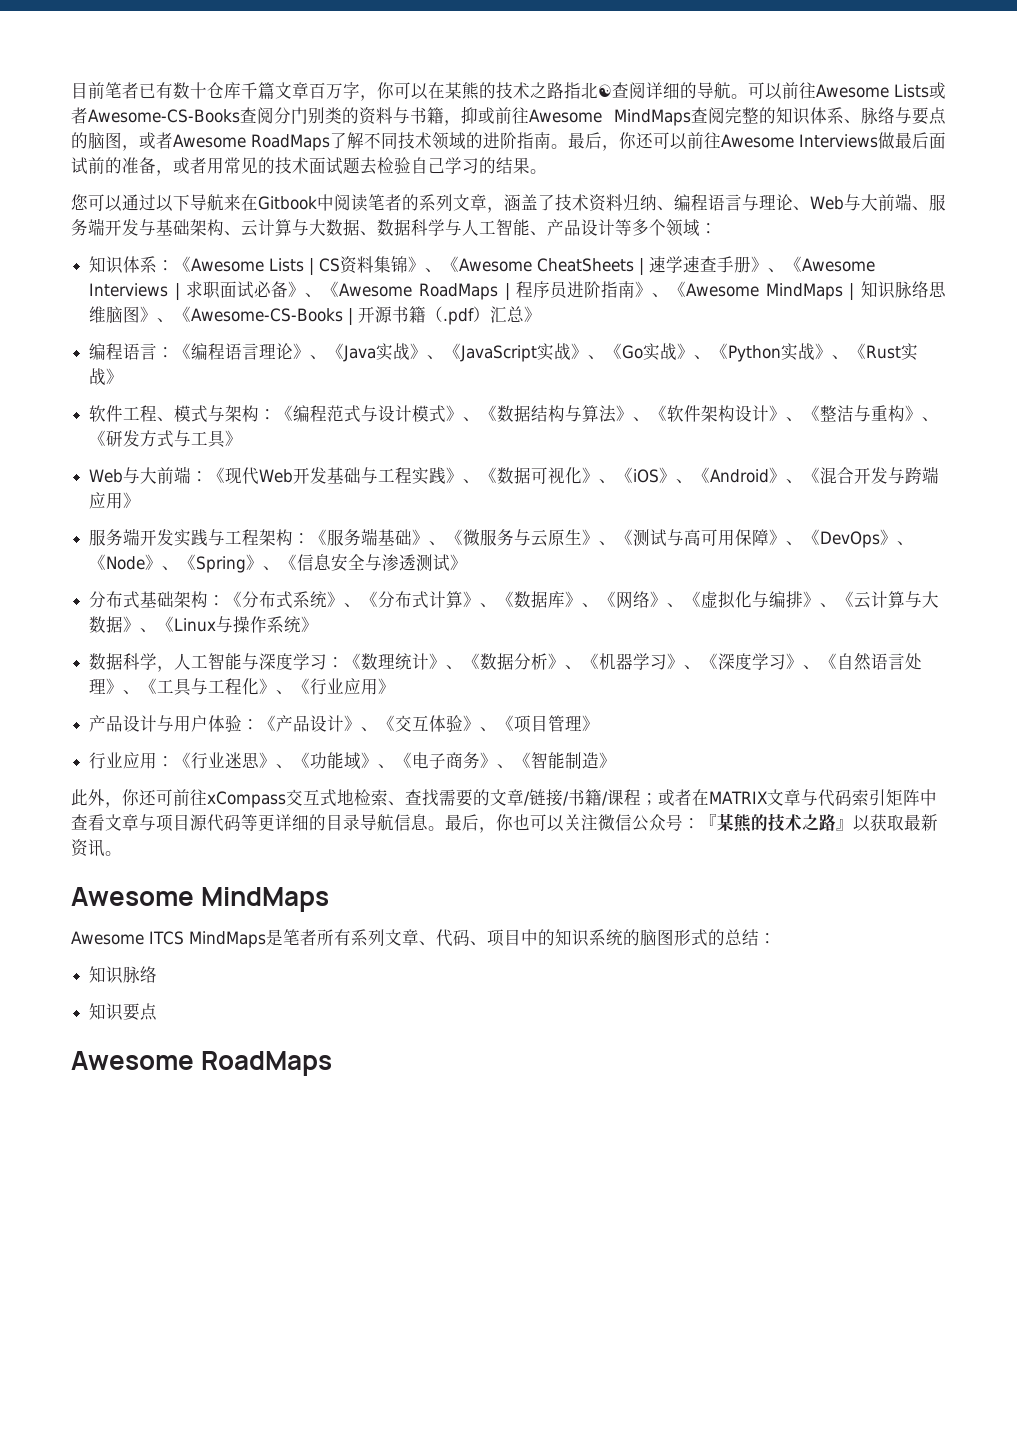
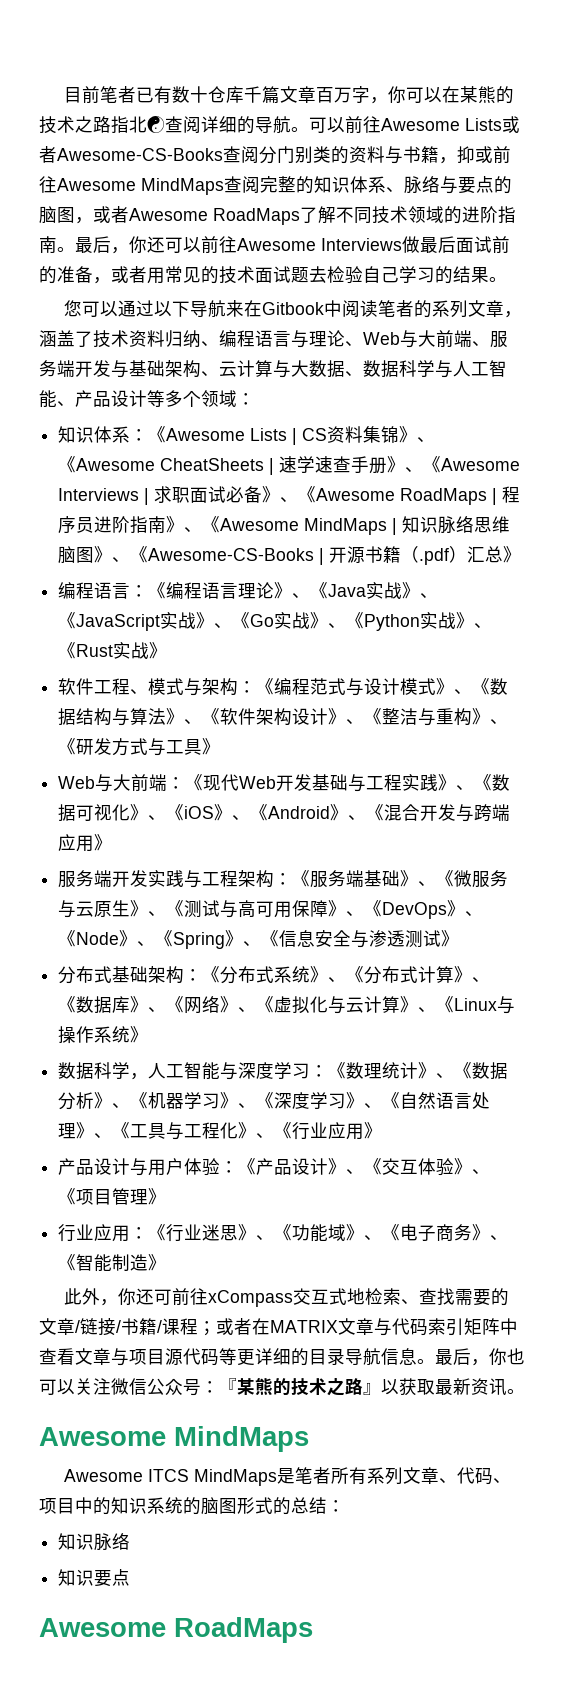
- 分布式基础架构：《分布式系统》、《分布式计算》、《数据库》、《网络》、《虚拟化与编排》、《云计算与大数据》、《Linux与操作系统》
+ 分布式基础架构：《分布式系统》、《分布式计算》、《数据库》、《网络》、《虚拟化与云计算》、《Linux与操作系统》

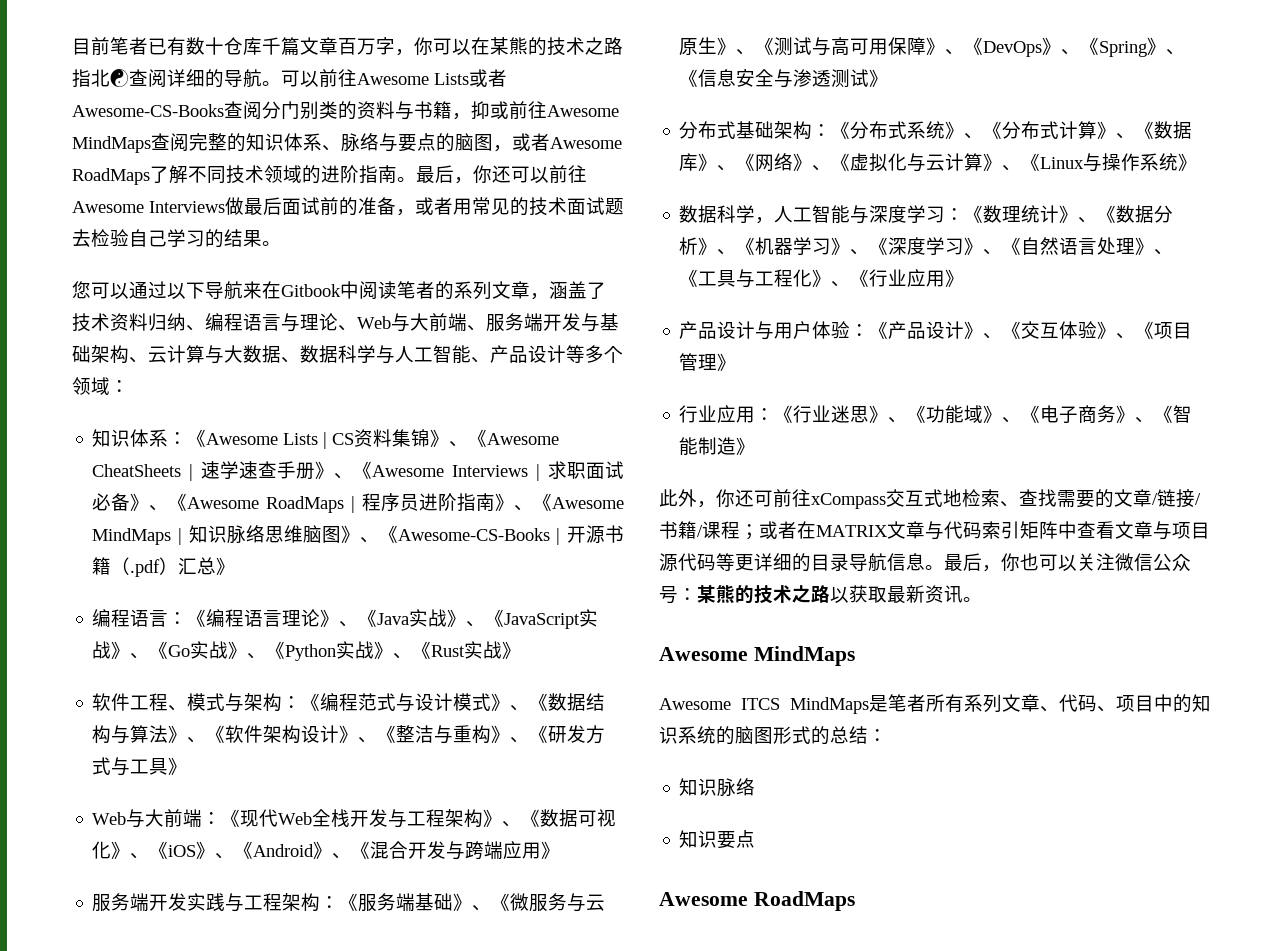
- Web与大前端：《现代Web开发基础与工程实践》、《数据可视化》、《iOS》、《Android》、《混合开发与跨端应用》
+ Web与大前端：《现代Web全栈开发与工程架构》、《数据可视化》、《iOS》、《Android》、《混合开发与跨端应用》
- 服务端开发实践与工程架构：《服务端基础》、《微服务与云原生》、《测试与高可用保障》、《DevOps》、《Node》、《Spring》、《信息安全与渗透测试》
+ 服务端开发实践与工程架构：《服务端基础》、《微服务与云原生》、《测试与高可用保障》、《DevOps》、《Spring》、《信息安全与渗透测试》
- 最后，你也可以关注微信公众号：『某熊的技术之路』以获取最新资讯。
+ 最后，你也可以关注微信公众号：某熊的技术之路以获取最新资讯。

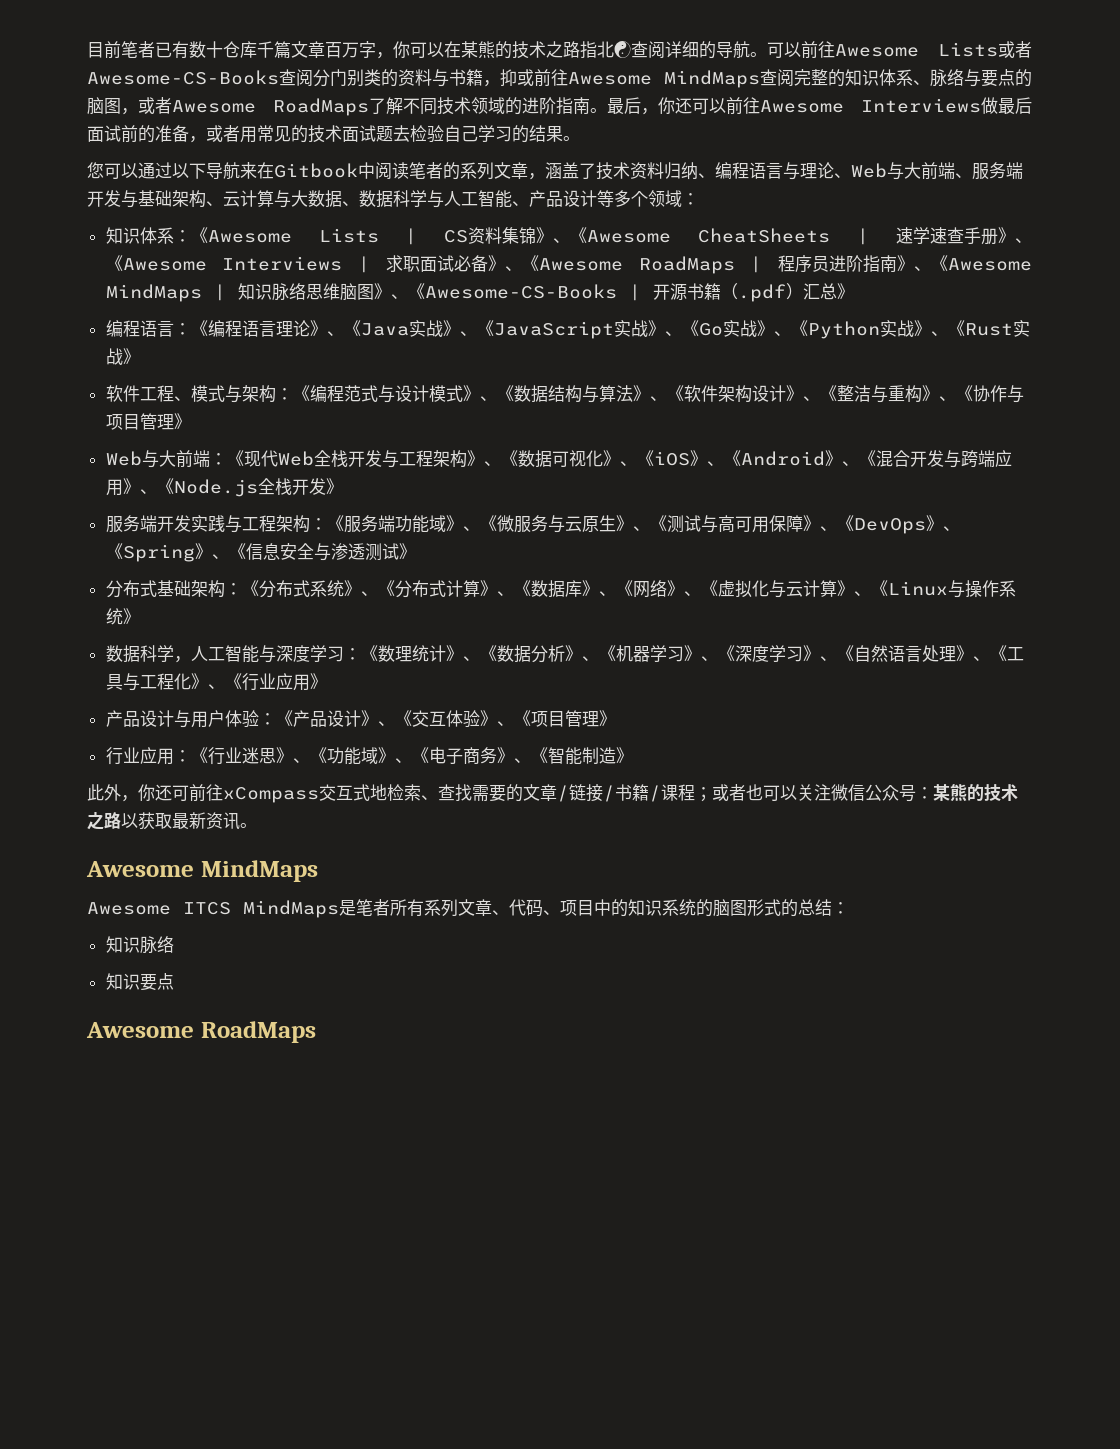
- 软件工程、模式与架构：《编程范式与设计模式》、《数据结构与算法》、《软件架构设计》、《整洁与重构》、《研发方式与工具》
+ 软件工程、模式与架构：《编程范式与设计模式》、《数据结构与算法》、《软件架构设计》、《整洁与重构》、《协作与项目管理》
- Web与大前端：《现代Web全栈开发与工程架构》、《数据可视化》、《iOS》、《Android》、《混合开发与跨端应用》
+ Web与大前端：《现代Web全栈开发与工程架构》、《数据可视化》、《iOS》、《Android》、《混合开发与跨端应用》、《Node.js全栈开发》
- 服务端开发实践与工程架构：《服务端基础》、《微服务与云原生》、《测试与高可用保障》、《DevOps》、《Spring》、《信息安全与渗透测试》
+ 服务端开发实践与工程架构：《服务端功能域》、《微服务与云原生》、《测试与高可用保障》、《DevOps》、《Spring》、《信息安全与渗透测试》
- 此外，你还可前往xCompass交互式地检索、查找需要的文章/链接/书籍/课程；或者在MATRIX文章与代码索引矩阵中查看文章与项目源代码等更详细的目录导航信息。最后，你也可以关注微信公众号：某熊的技术之路以获取最新资讯。
+ 此外，你还可前往xCompass交互式地检索、查找需要的文章/链接/书籍/课程；或者也可以关注微信公众号：某熊的技术之路以获取最新资讯。

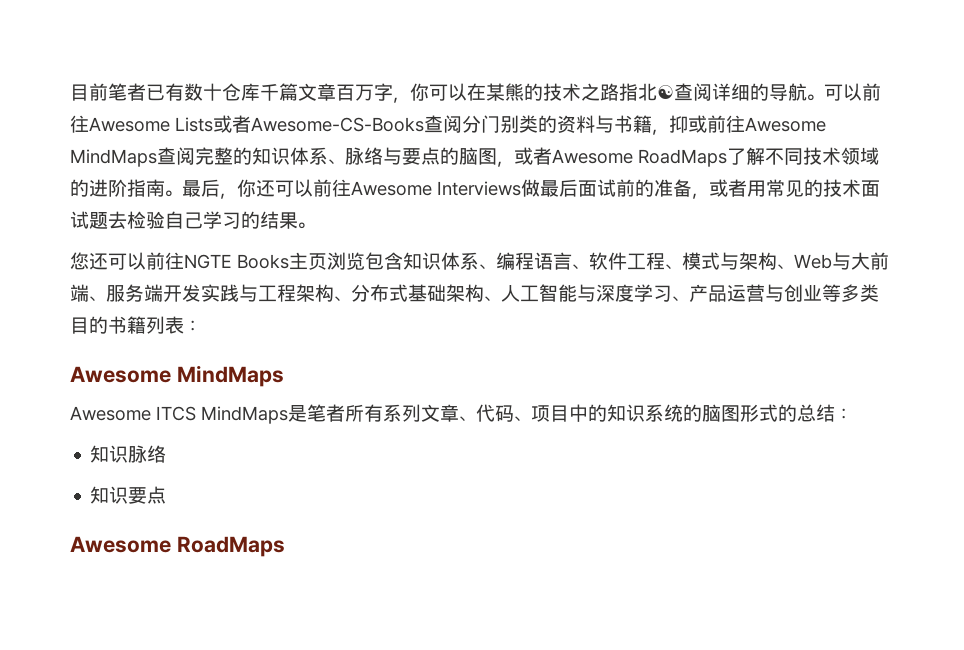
- 您可以通过以下导航来在Gitbook中阅读笔者的系列文章，涵盖了技术资料归纳、编程语言与理论、Web与大前端、服务端开发与基础架构、云计算与大数据、数据科学与人工智能、产品设计等多个领域：
- 知识体系：《Awesome Lists | CS资料集锦》、《Awesome CheatSheets | 速学速查手册》、《Awesome Interviews | 求职面试必备》、《Awesome RoadMaps | 程序员进阶指南》、《Awesome MindMaps | 知识脉络思维脑图》、《Awesome-CS-Books | 开源书籍（.pdf）汇总》
- 编程语言：《编程语言理论》、《Java实战》、《JavaScript实战》、《Go实战》、《Python实战》、《Rust实战》
- 软件工程、模式与架构：《编程范式与设计模式》、《数据结构与算法》、《软件架构设计》、《整洁与重构》、《协作与项目管理》
- Web与大前端：《现代Web全栈开发与工程架构》、《数据可视化》、《iOS》、《Android》、《混合开发与跨端应用》、《Node.js全栈开发》
- 服务端开发实践与工程架构：《服务端功能域》、《微服务与云原生》、《测试与高可用保障》、《DevOps》、《Spring》、《信息安全与渗透测试》
- 分布式基础架构：《分布式系统》、《分布式计算》、《数据库》、《网络》、《虚拟化与云计算》、《Linux与操作系统》
- 数据科学，人工智能与深度学习：《数理统计》、《数据分析》、《机器学习》、《深度学习》、《自然语言处理》、《工具与工程化》、《行业应用》
- 产品设计与用户体验：《产品设计》、《交互体验》、《项目管理》
- 行业应用：《行业迷思》、《功能域》、《电子商务》、《智能制造》
- 此外，你还可前往xCompass交互式地检索、查找需要的文章/链接/书籍/课程；或者也可以关注微信公众号：某熊的技术之路以获取最新资讯。
+ 您还可以前往NGTE Books主页浏览包含知识体系、编程语言、软件工程、模式与架构、Web与大前端、服务端开发实践与工程架构、分布式基础架构、人工智能与深度学习、产品运营与创业等多类目的书籍列表：

